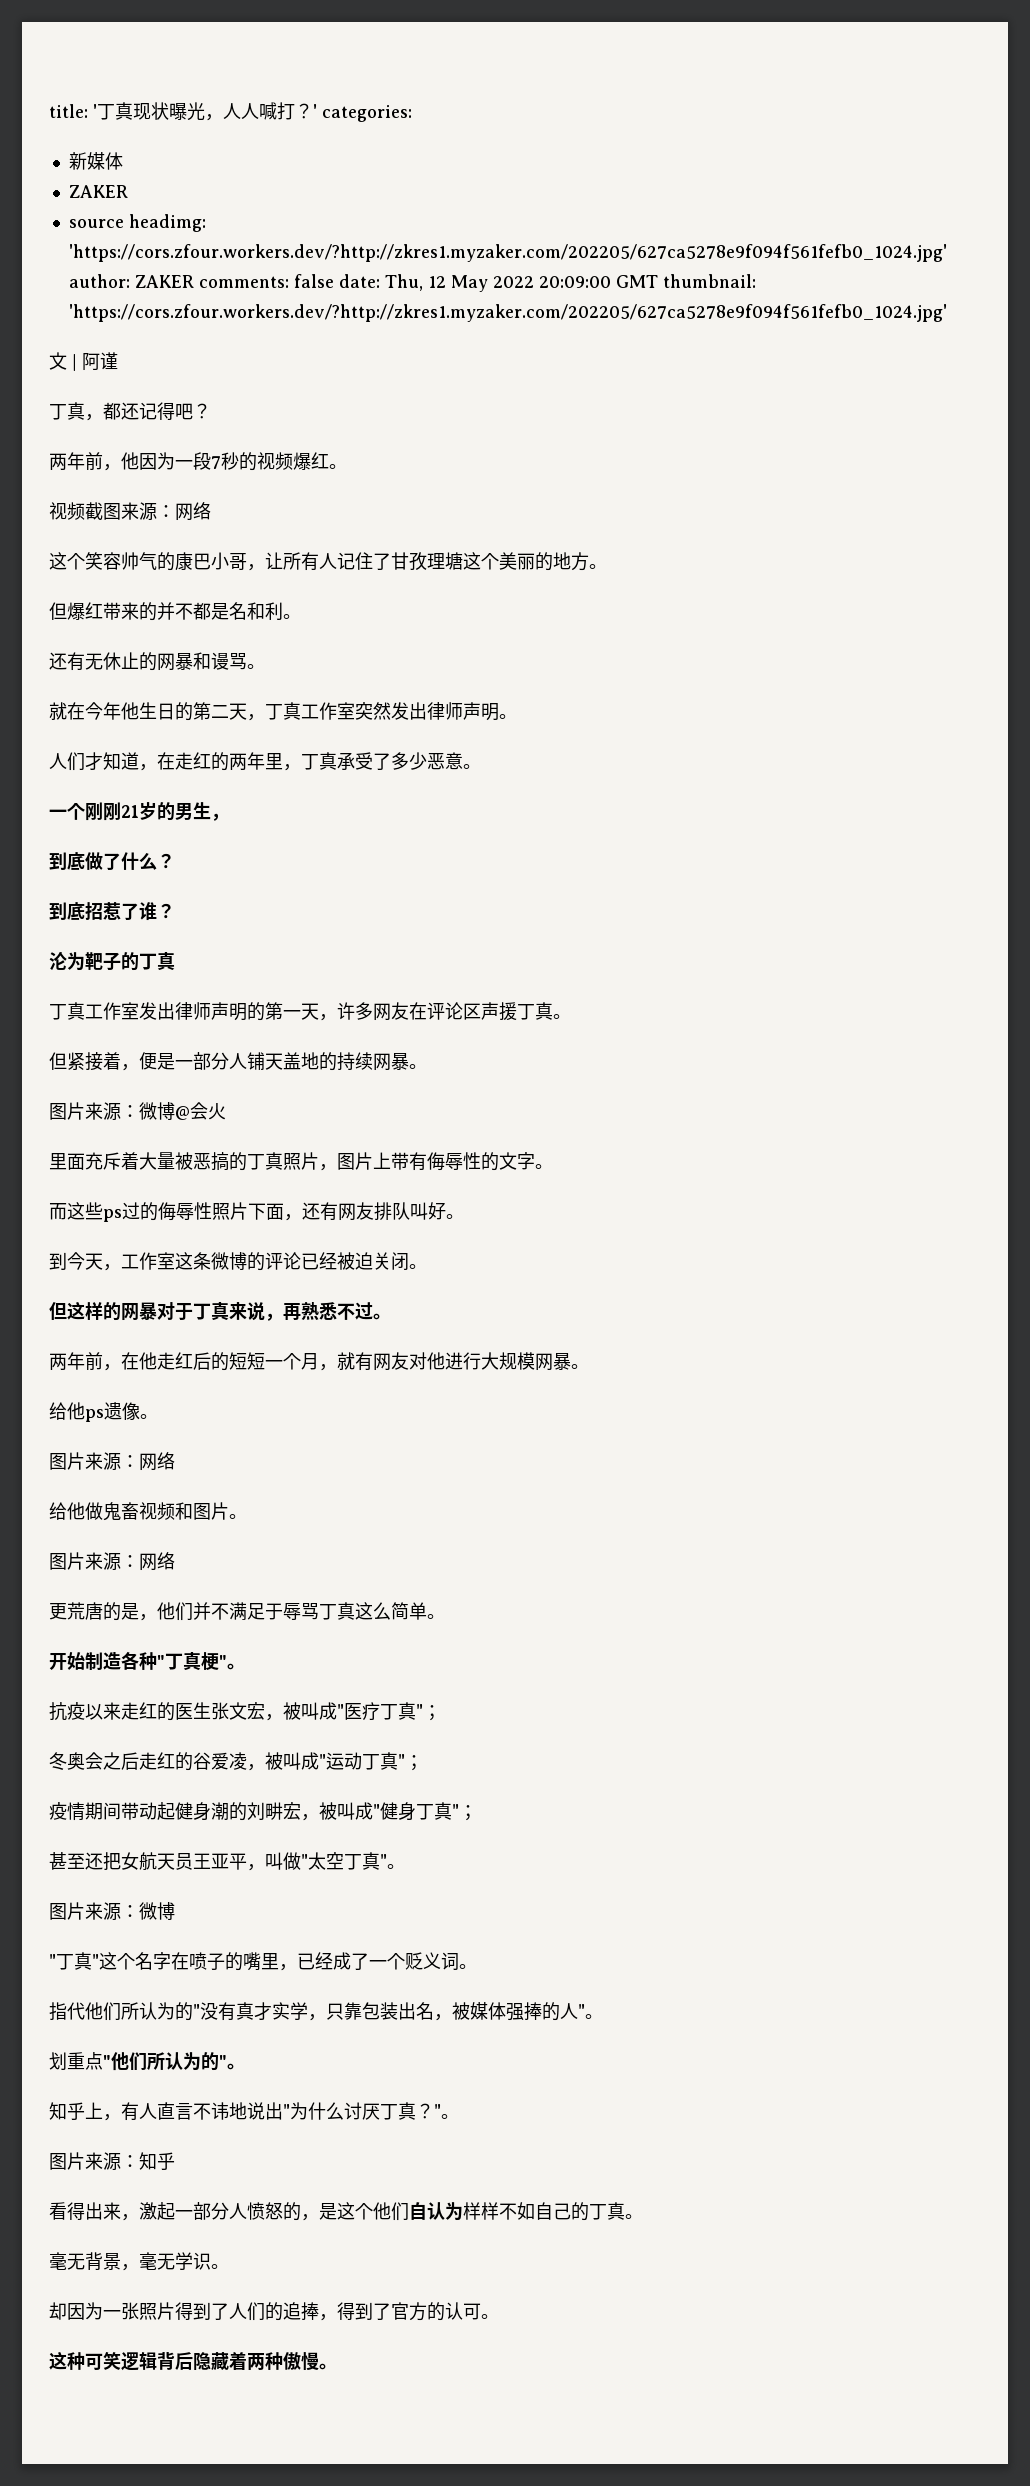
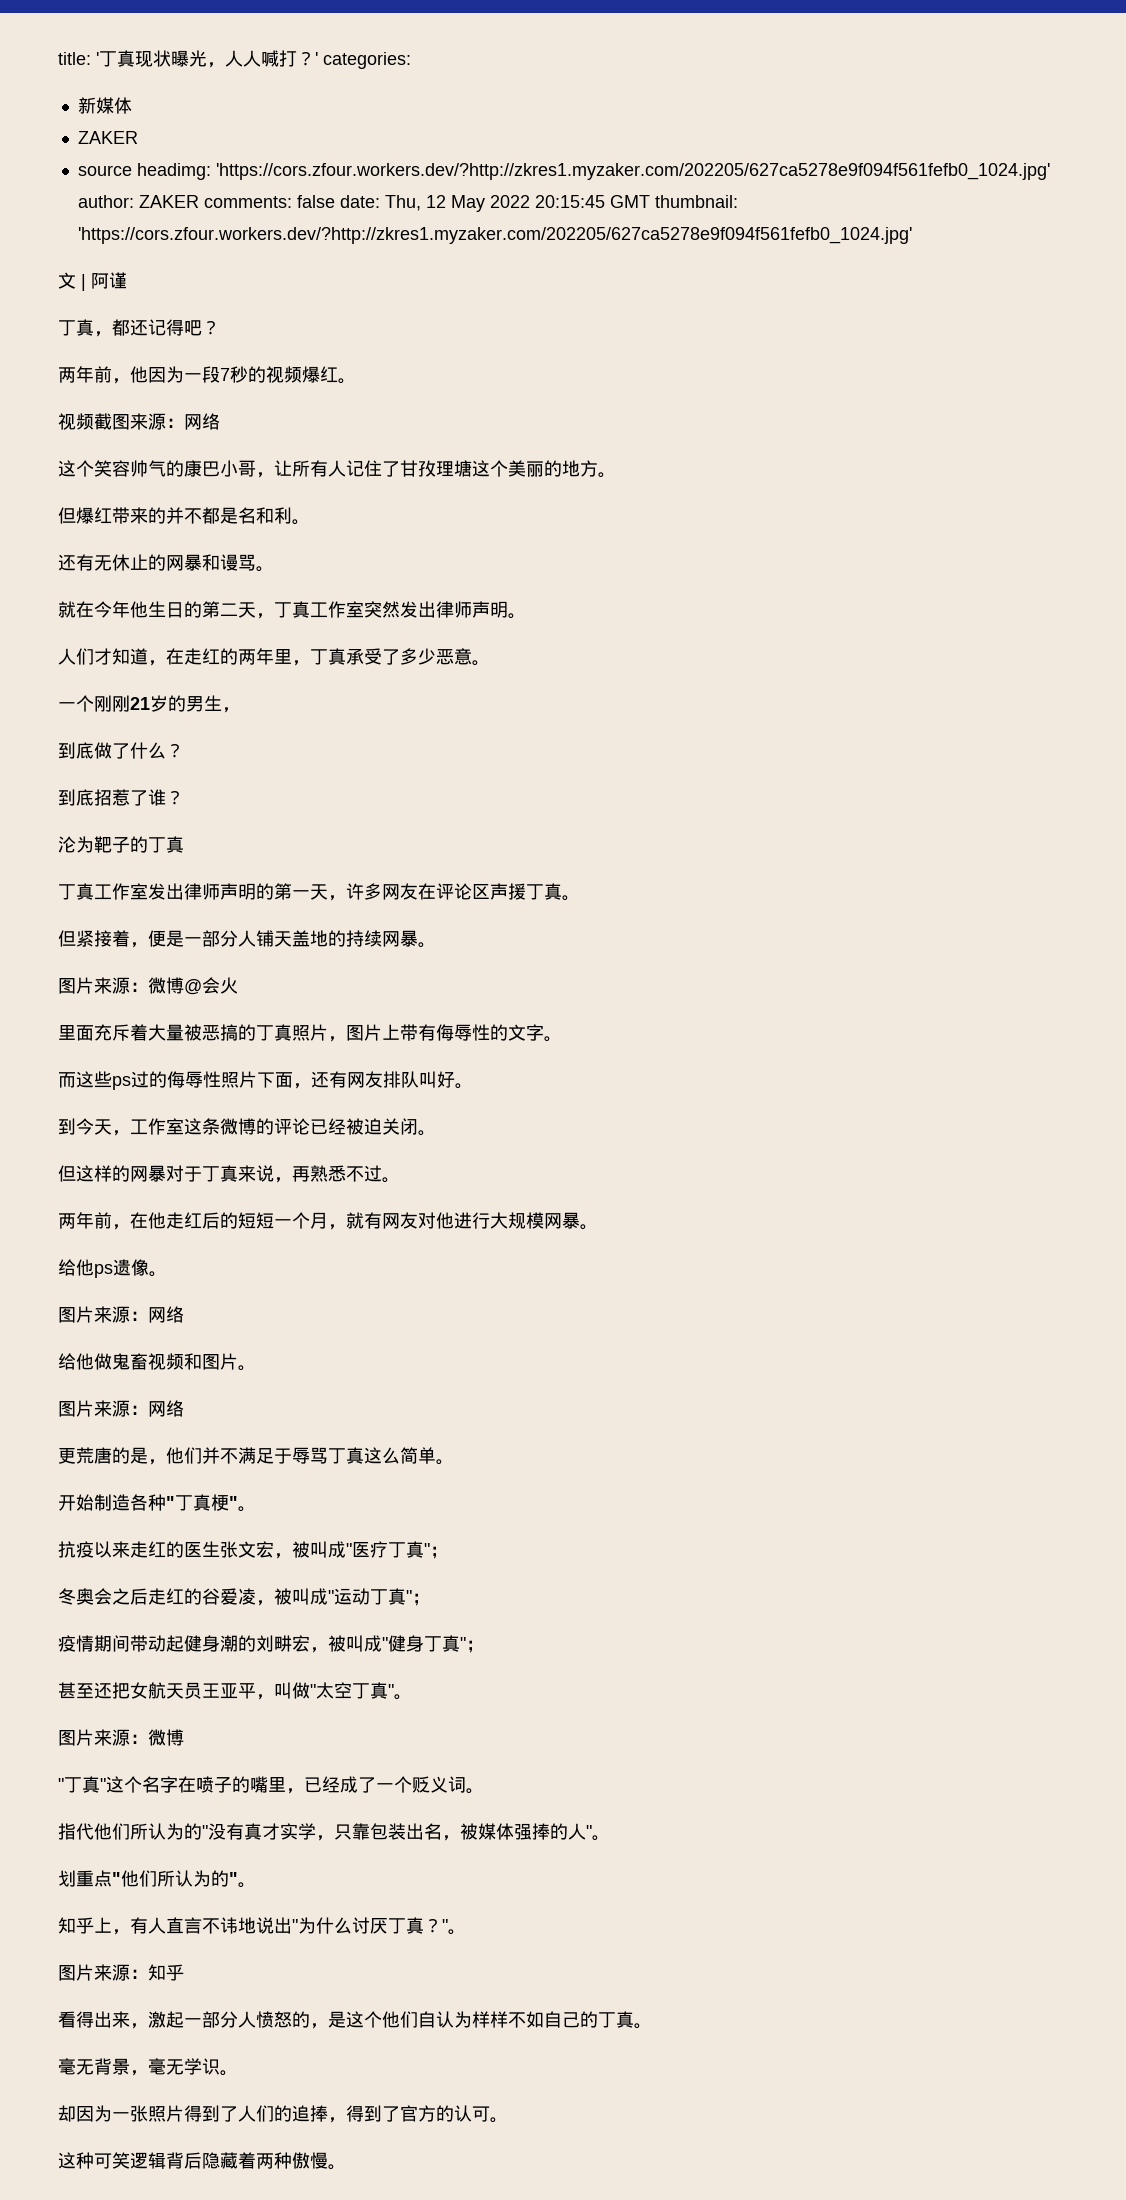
- source headimg: 'https://cors.zfour.workers.dev/?http://zkres1.myzaker.com/202205/627ca5278e9f094f561fefb0_1024.jpg' author: ZAKER comments: false date: Thu, 12 May 2022 20:09:00 GMT thumbnail: 'https://cors.zfour.workers.dev/?http://zkres1.myzaker.com/202205/627ca5278e9f094f561fefb0_1024.jpg'
+ source headimg: 'https://cors.zfour.workers.dev/?http://zkres1.myzaker.com/202205/627ca5278e9f094f561fefb0_1024.jpg' author: ZAKER comments: false date: Thu, 12 May 2022 20:15:45 GMT thumbnail: 'https://cors.zfour.workers.dev/?http://zkres1.myzaker.com/202205/627ca5278e9f094f561fefb0_1024.jpg'

